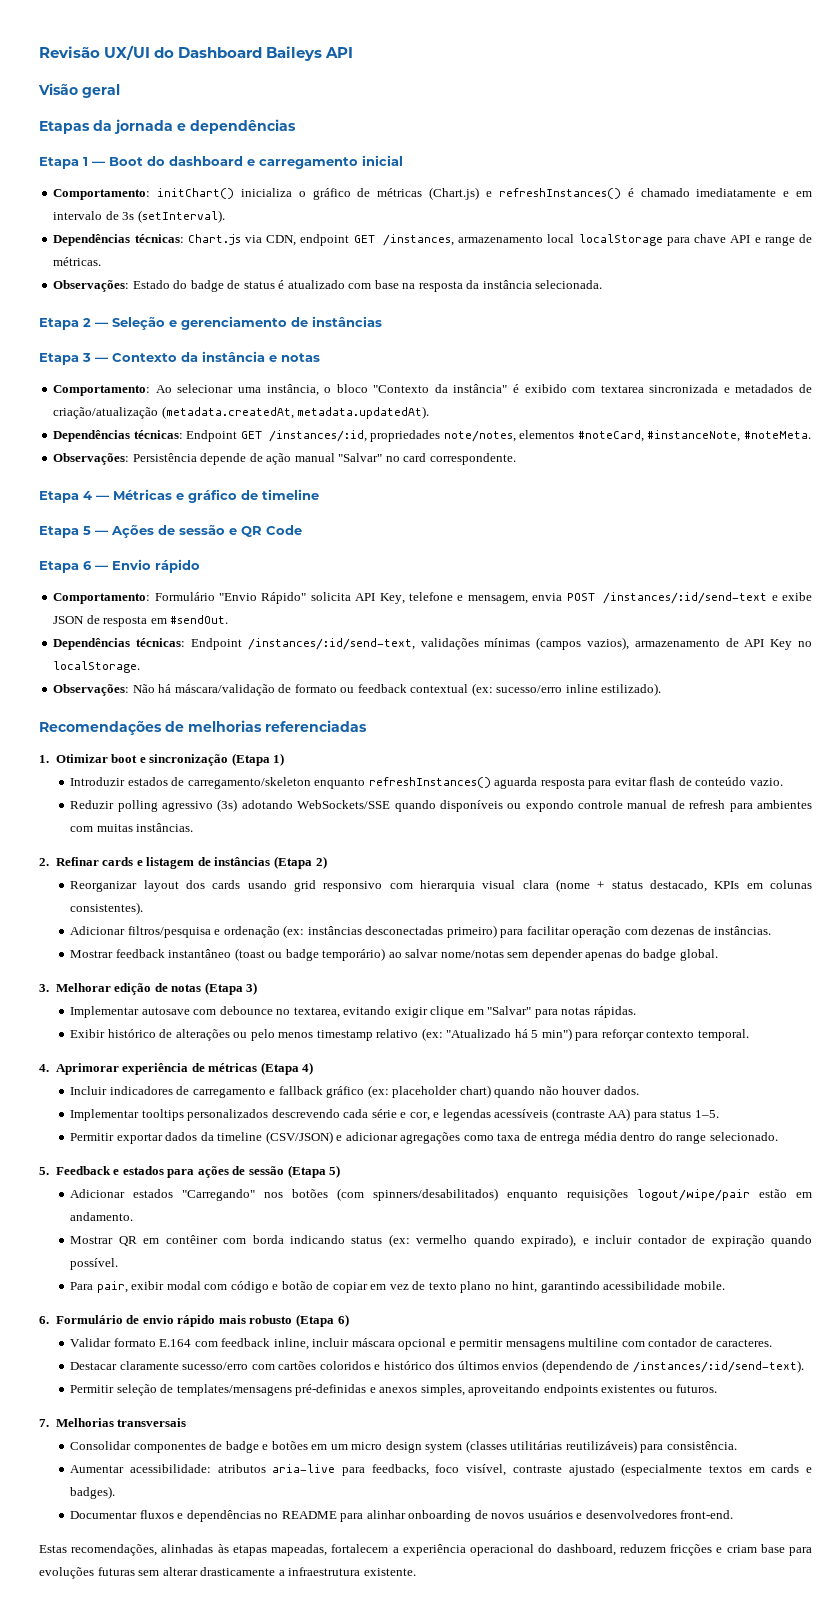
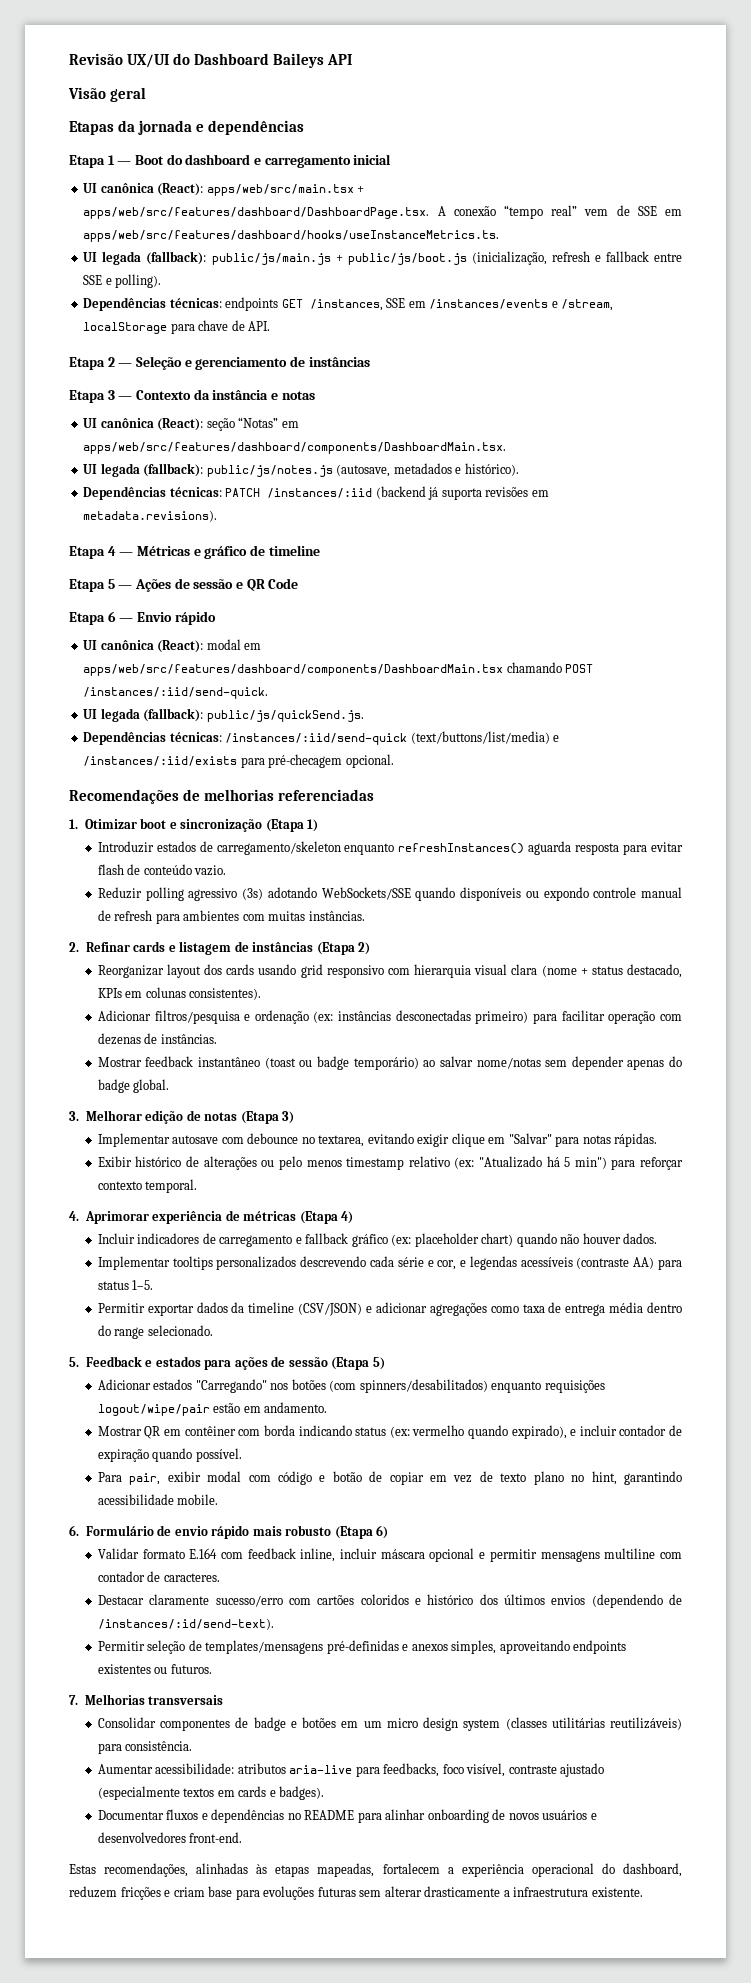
- Comportamento: initChart() inicializa o gráfico de métricas (Chart.js) e refreshInstances() é chamado imediatamente e em intervalo de 3s (setInterval).
- Dependências técnicas: Chart.js via CDN, endpoint GET /instances, armazenamento local localStorage para chave API e range de métricas.
- Observações: Estado do badge de status é atualizado com base na resposta da instância selecionada.
+ UI canônica (React): apps/web/src/main.tsx + apps/web/src/features/dashboard/DashboardPage.tsx. A conexão “tempo real” vem de SSE em apps/web/src/features/dashboard/hooks/useInstanceMetrics.ts.
+ UI legada (fallback): public/js/main.js + public/js/boot.js (inicialização, refresh e fallback entre SSE e polling).
+ Dependências técnicas: endpoints GET /instances, SSE em /instances/events e /stream, localStorage para chave de API.
- Comportamento: Ao selecionar uma instância, o bloco "Contexto da instância" é exibido com textarea sincronizada e metadados de criação/atualização (metadata.createdAt, metadata.updatedAt).
- Dependências técnicas: Endpoint GET /instances/:id, propriedades note/notes, elementos #noteCard, #instanceNote, #noteMeta.
- Observações: Persistência depende de ação manual "Salvar" no card correspondente.
+ UI canônica (React): seção “Notas” em apps/web/src/features/dashboard/components/DashboardMain.tsx.
+ UI legada (fallback): public/js/notes.js (autosave, metadados e histórico).
+ Dependências técnicas: PATCH /instances/:iid (backend já suporta revisões em metadata.revisions).
- Comportamento: Formulário "Envio Rápido" solicita API Key, telefone e mensagem, envia POST /instances/:id/send-text e exibe JSON de resposta em #sendOut.
- Dependências técnicas: Endpoint /instances/:id/send-text, validações mínimas (campos vazios), armazenamento de API Key no localStorage.
- Observações: Não há máscara/validação de formato ou feedback contextual (ex: sucesso/erro inline estilizado).
+ UI canônica (React): modal em apps/web/src/features/dashboard/components/DashboardMain.tsx chamando POST /instances/:iid/send-quick.
+ UI legada (fallback): public/js/quickSend.js.
+ Dependências técnicas: /instances/:iid/send-quick (text/buttons/list/media) e /instances/:iid/exists para pré-checagem opcional.

